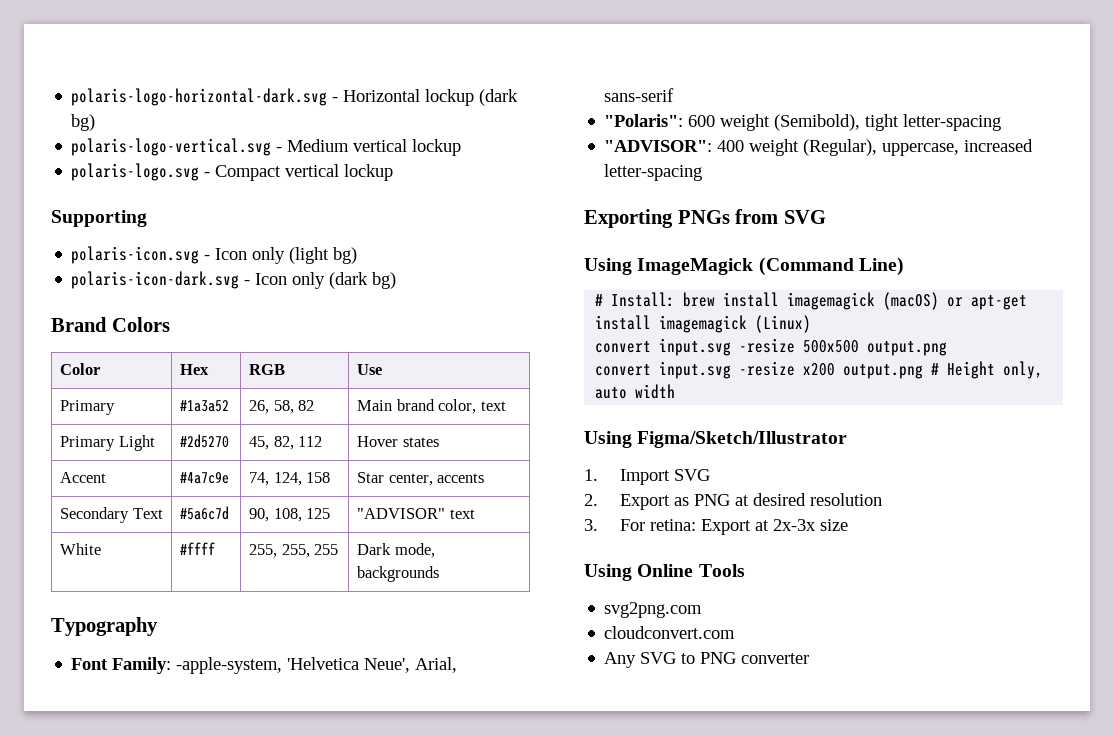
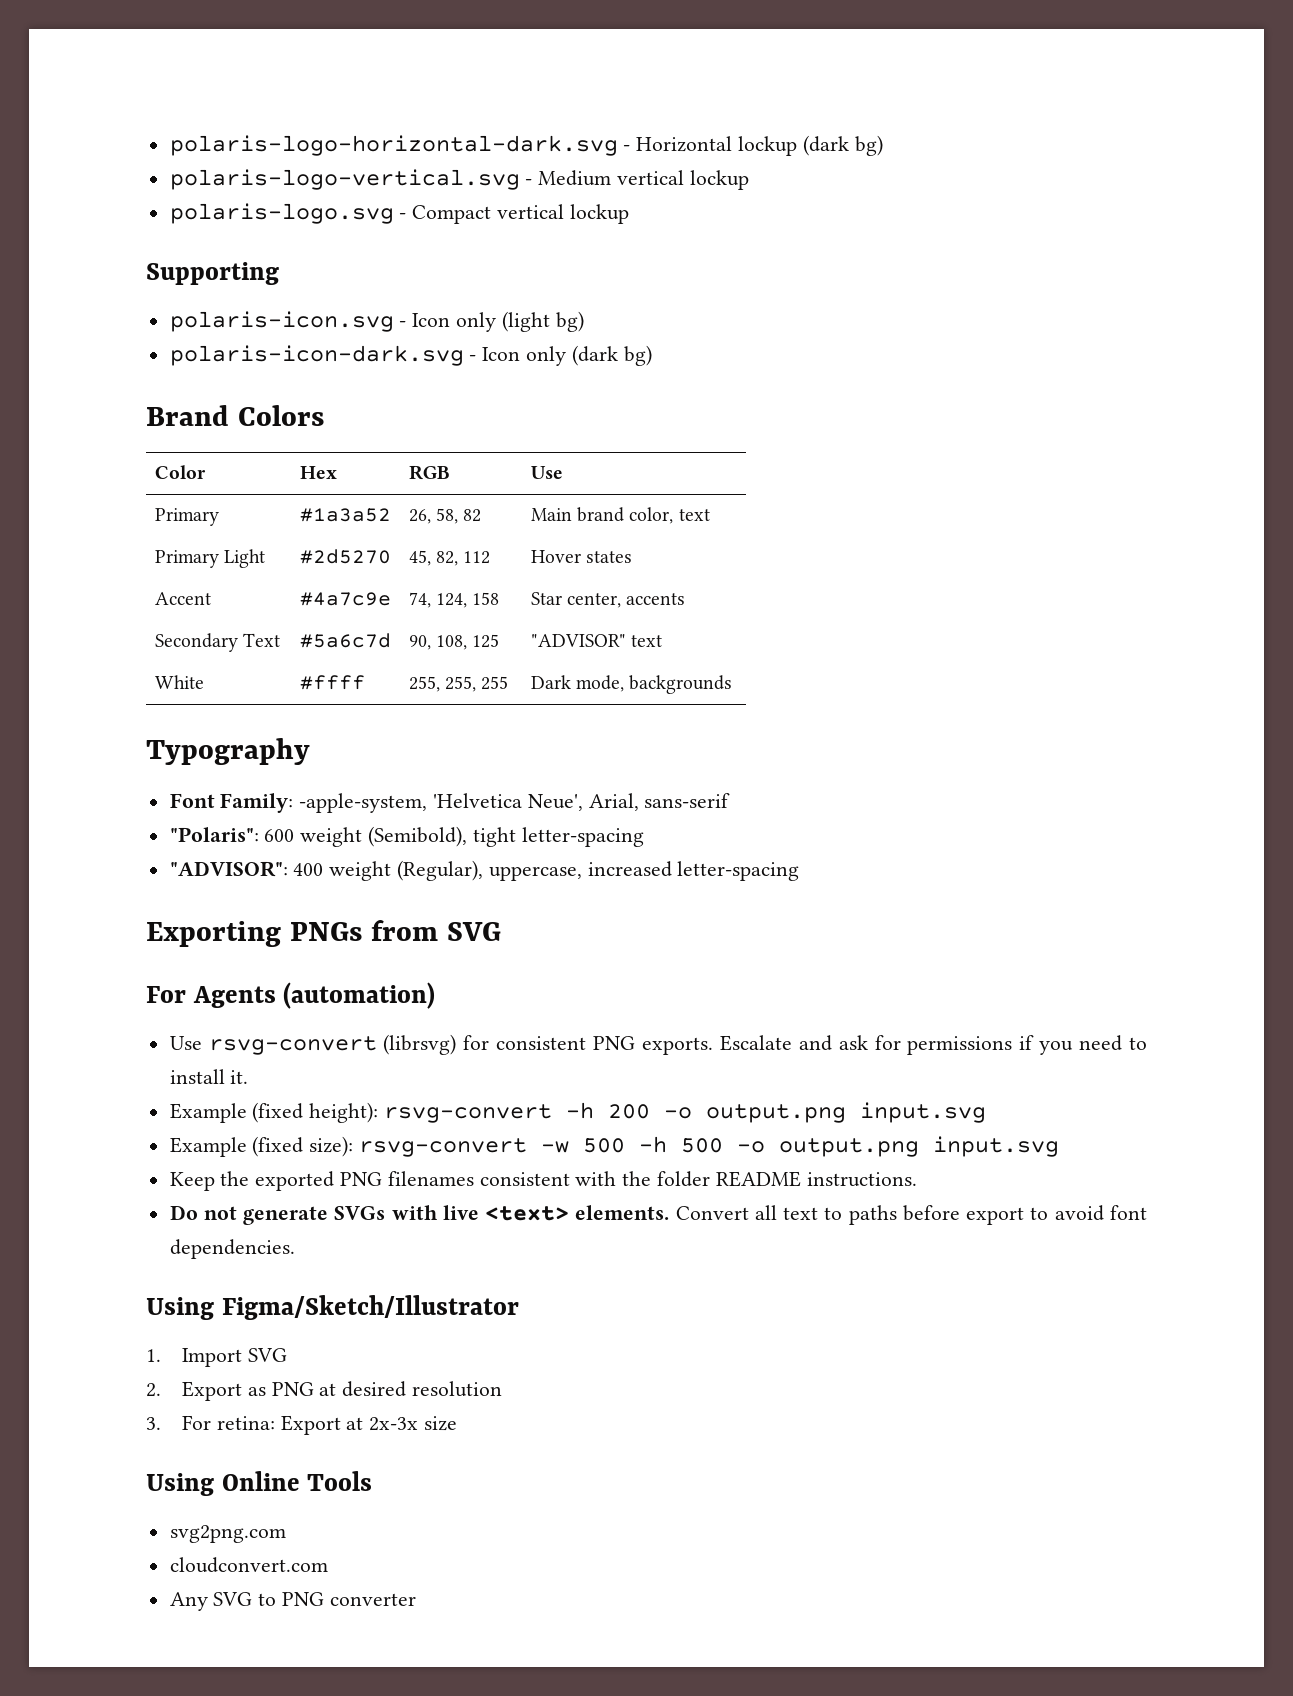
- Using ImageMagick (Command Line)
- # Install: brew install imagemagick (macOS) or apt-get install imagemagick (Linux)
- convert input.svg -resize 500x500 output.png
- convert input.svg -resize x200 output.png # Height only, auto width
+ For Agents (automation)
+ Use rsvg-convert (librsvg) for consistent PNG exports. Escalate and ask for permissions if you need to install it.
+ Example (fixed height): rsvg-convert -h 200 -o output.png input.svg
+ Example (fixed size): rsvg-convert -w 500 -h 500 -o output.png input.svg
+ Keep the exported PNG filenames consistent with the folder README instructions.
+ Do not generate SVGs with live <text> elements. Convert all text to paths before export to avoid font dependencies.

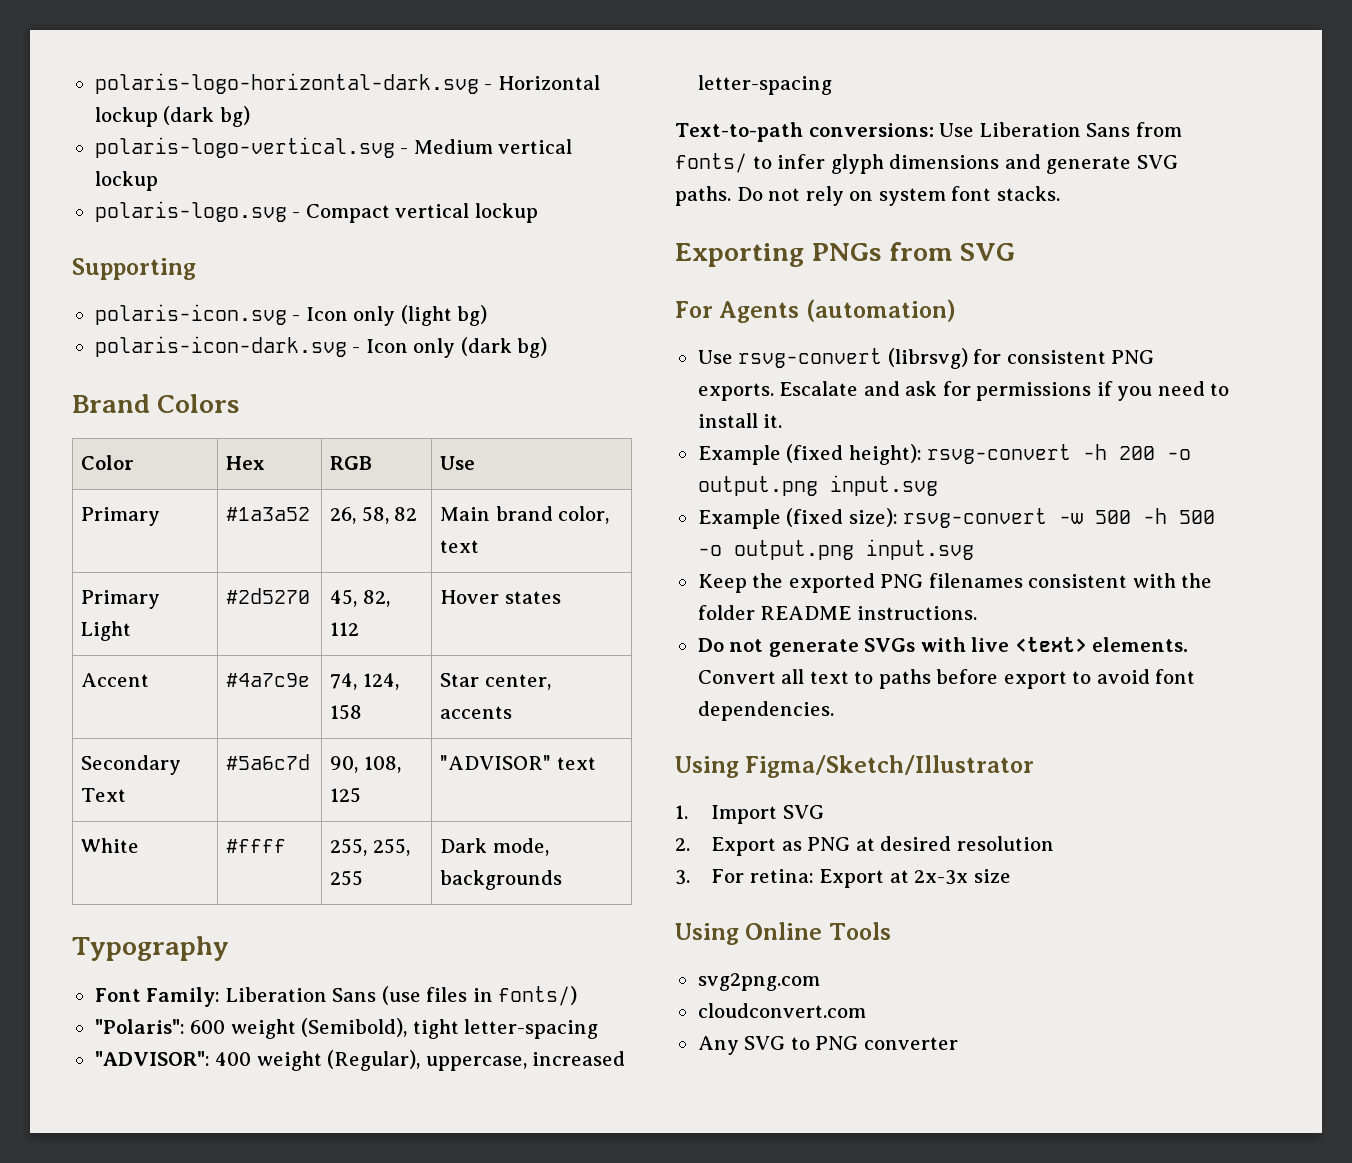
- Font Family: -apple-system, 'Helvetica Neue', Arial, sans-serif
+ Font Family: Liberation Sans (use files in fonts/)
+ Text-to-path conversions: Use Liberation Sans from fonts/ to infer glyph dimensions and generate SVG paths. Do not rely on system font stacks.

